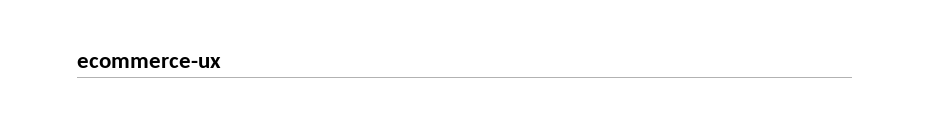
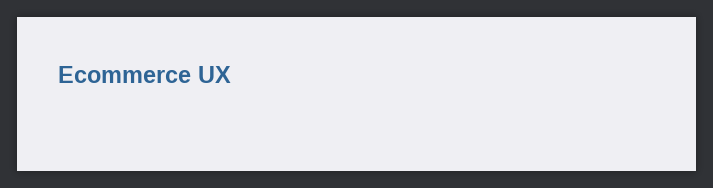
- ecommerce-ux
+ Ecommerce UX

